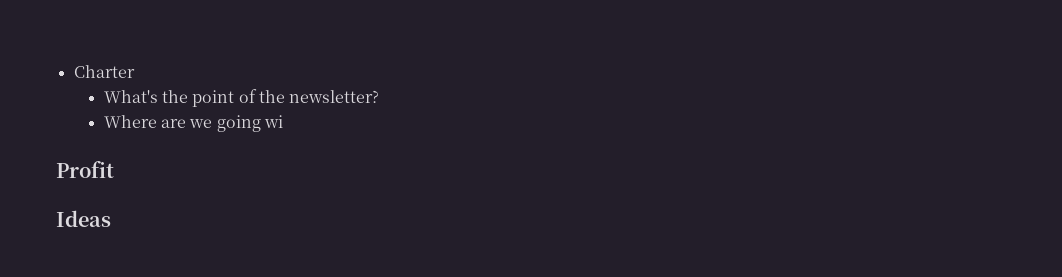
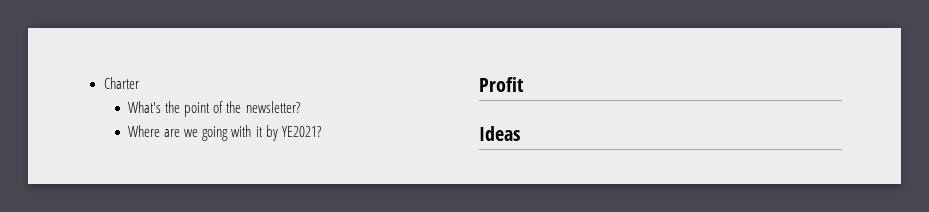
- Where are we going wi
+ Where are we going with it by YE2021?

